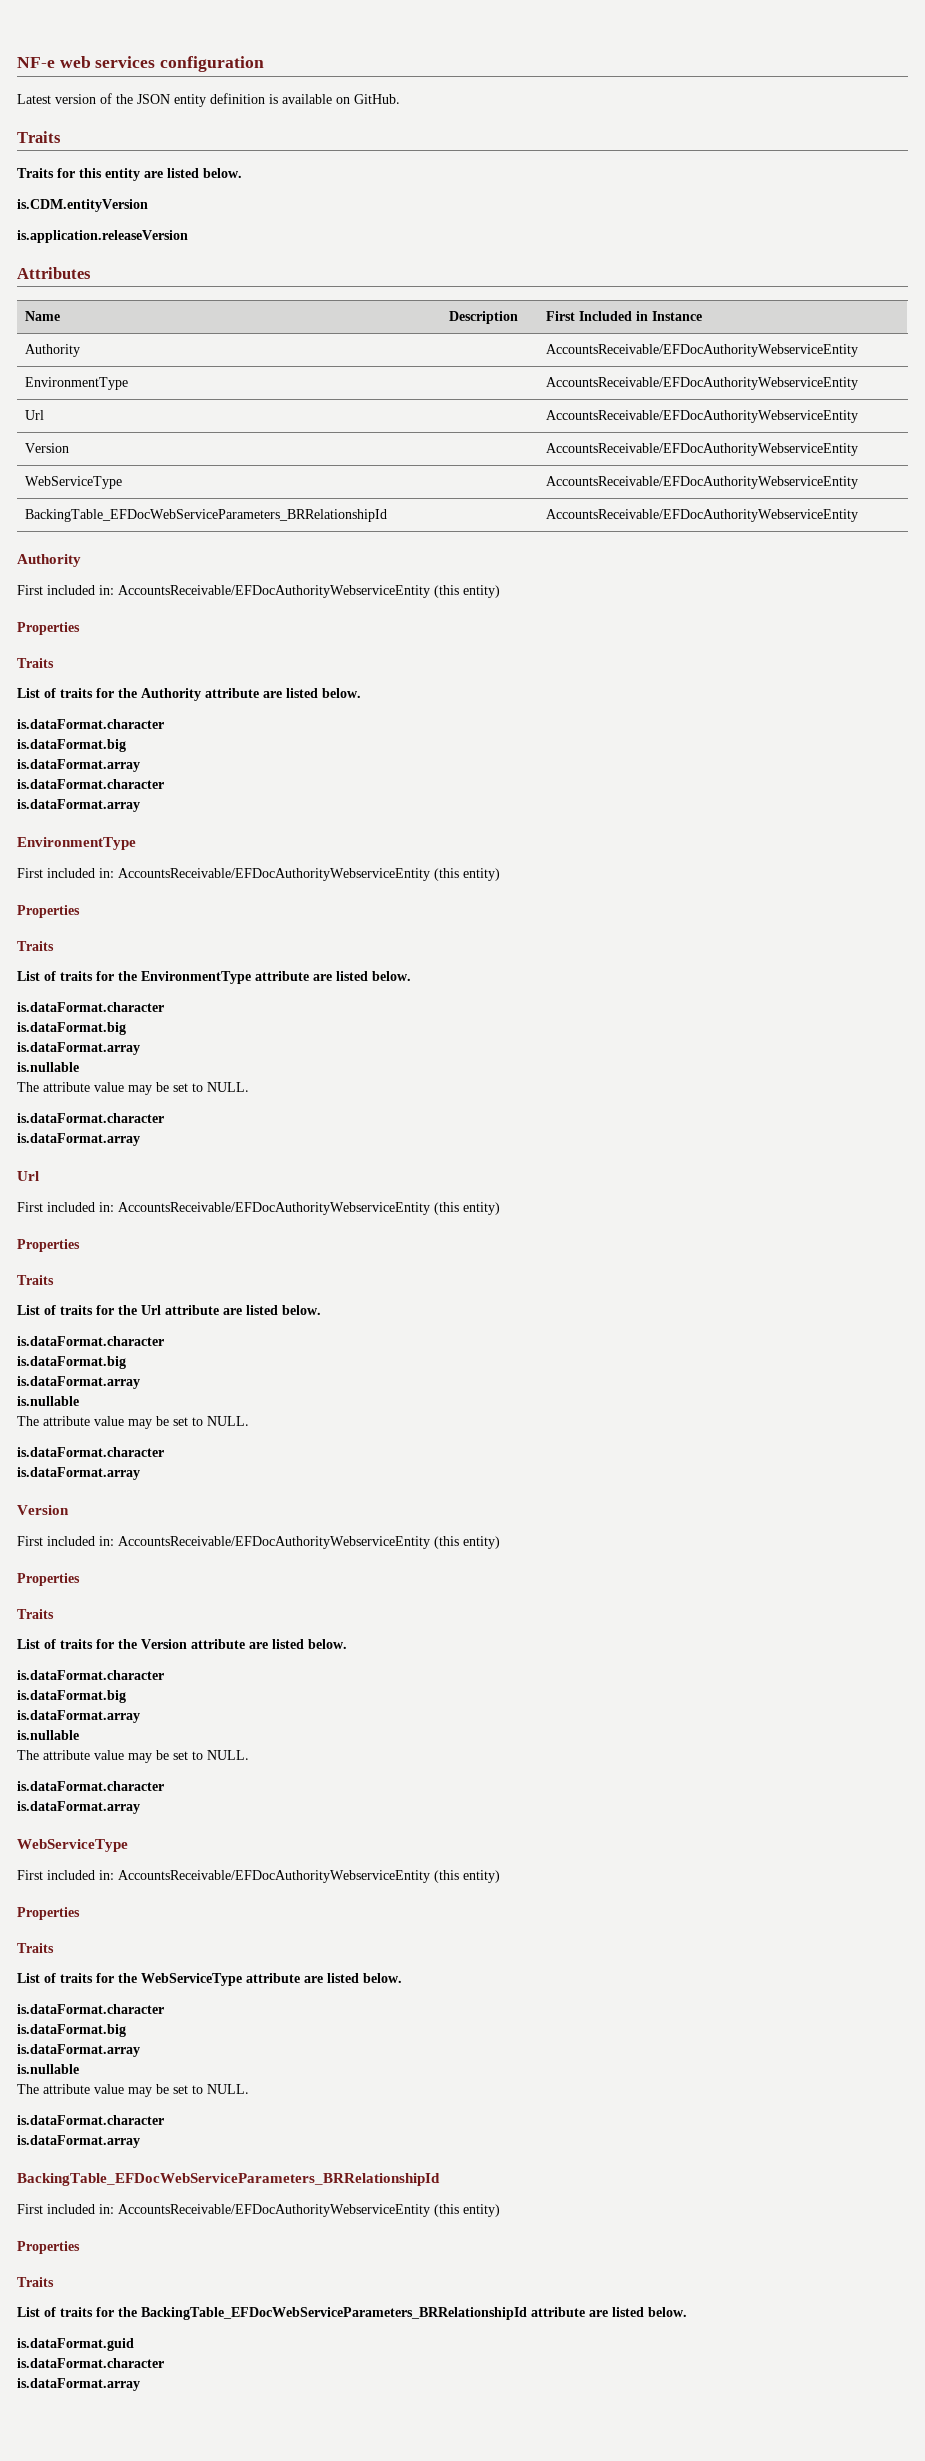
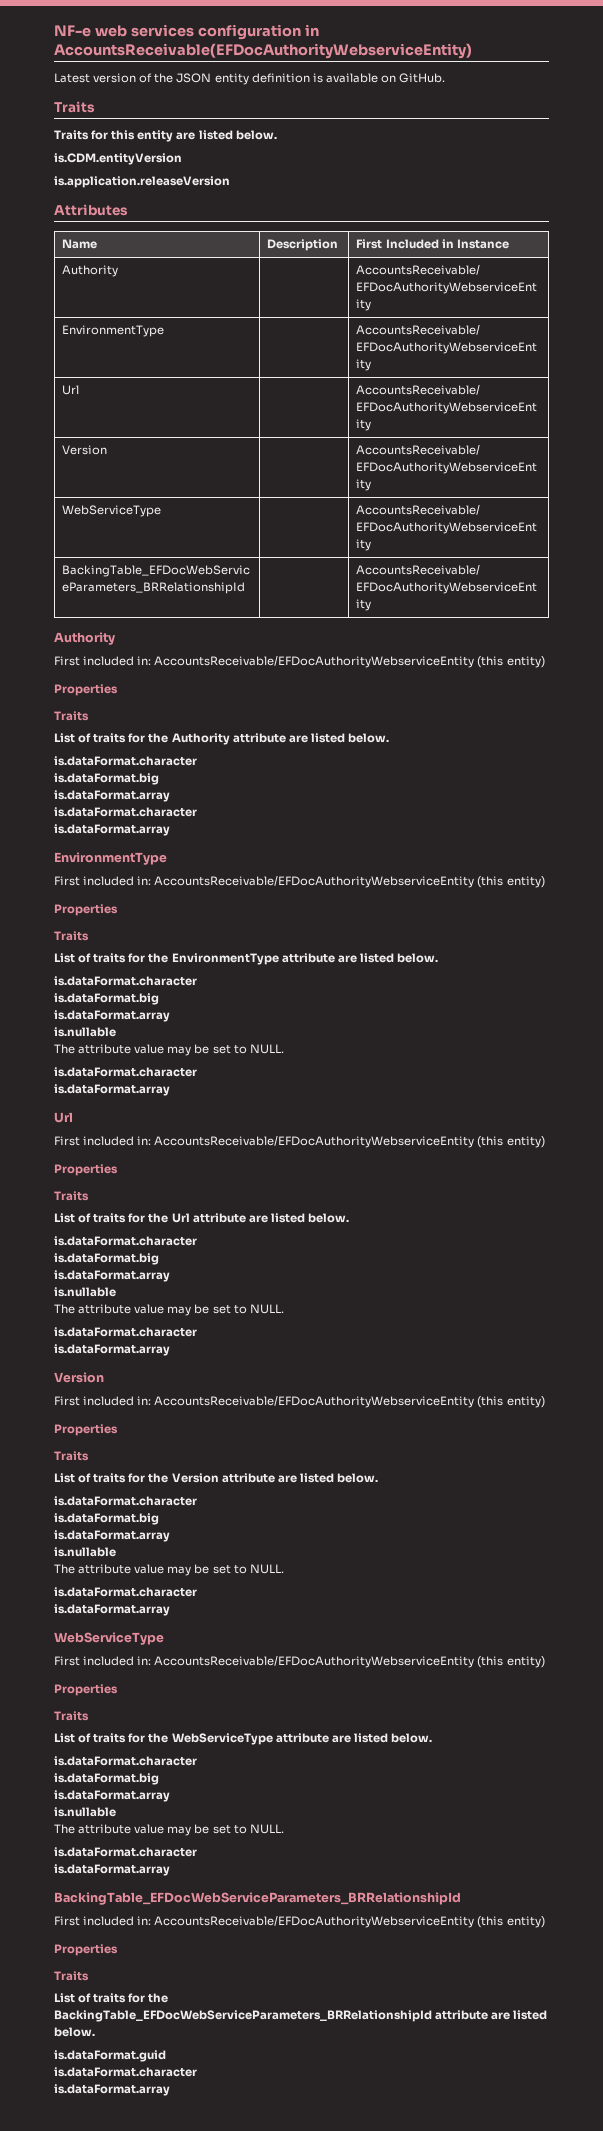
- NF-e web services configuration
+ NF-e web services configuration in AccountsReceivable(EFDocAuthorityWebserviceEntity)

